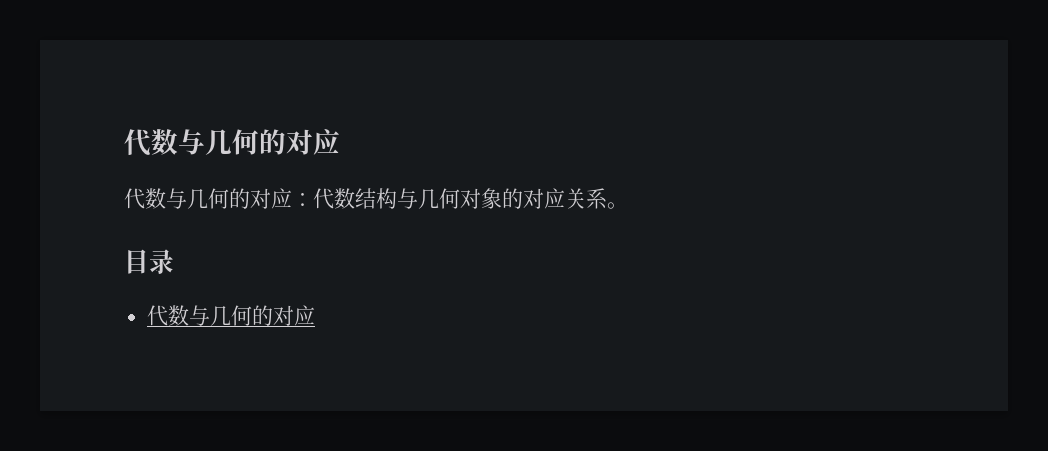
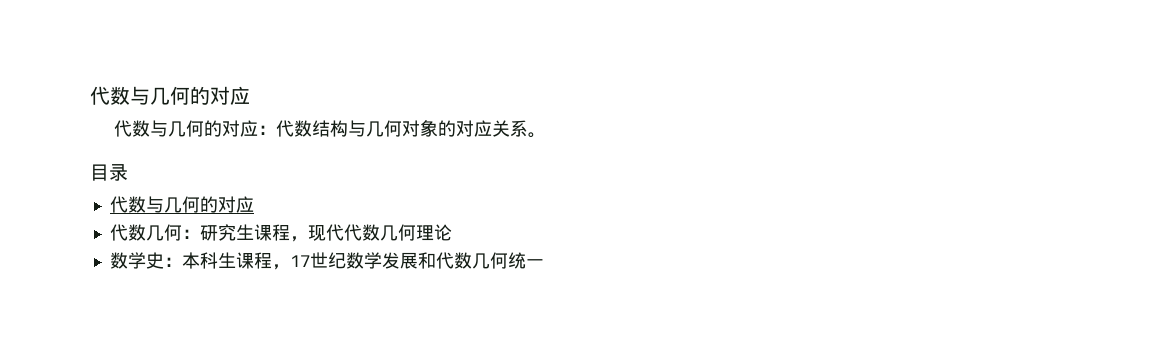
+ 代数几何：研究生课程，现代代数几何理论
+ 数学史：本科生课程，17世纪数学发展和代数几何统一

